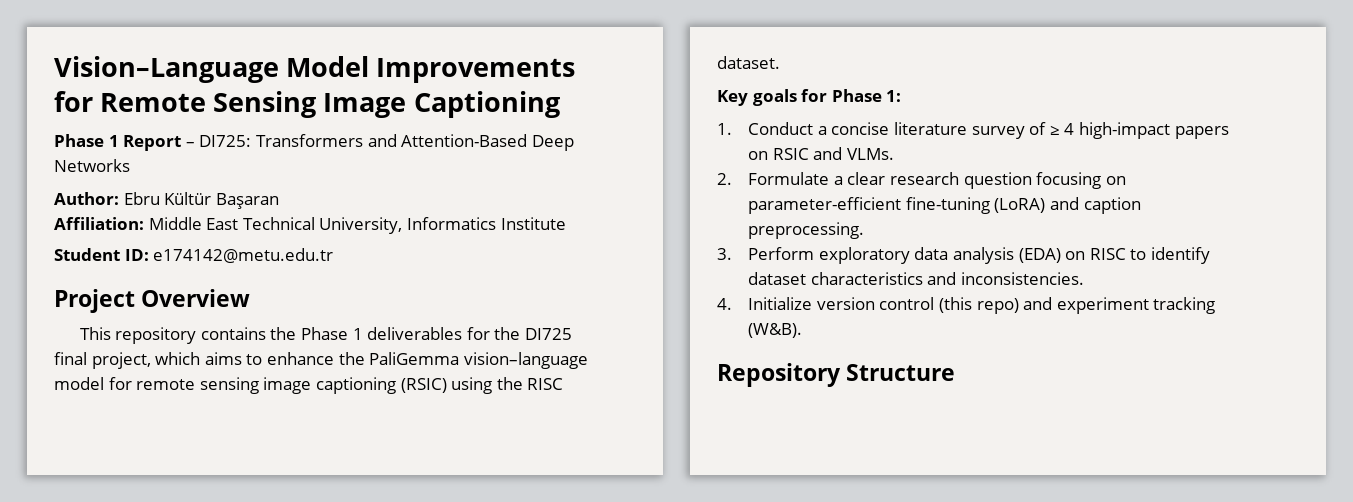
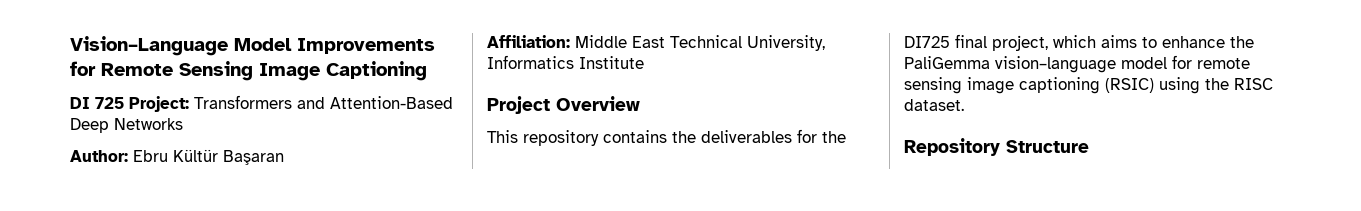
- Phase 1 Report – DI725: Transformers and Attention-Based Deep Networks
+ DI 725 Project: Transformers and Attention-Based Deep Networks
- Student ID: e174142@metu.edu.tr
- This repository contains the Phase 1 deliverables for the DI725 final project, which aims to enhance the PaliGemma vision–language model for remote sensing image captioning (RSIC) using the RISC dataset.
+ This repository contains the deliverables for the DI725 final project, which aims to enhance the PaliGemma vision–language model for remote sensing image captioning (RSIC) using the RISC dataset.
- Key goals for Phase 1:
- 1. Conduct a concise literature survey of ≥ 4 high‑impact papers on RSIC and VLMs.
- 2. Formulate a clear research question focusing on parameter‑efficient fine‑tuning (LoRA) and caption preprocessing.
- 3. Perform exploratory data analysis (EDA) on RISC to identify dataset characteristics and inconsistencies.
- 4. Initialize version control (this repo) and experiment tracking (W&B).

